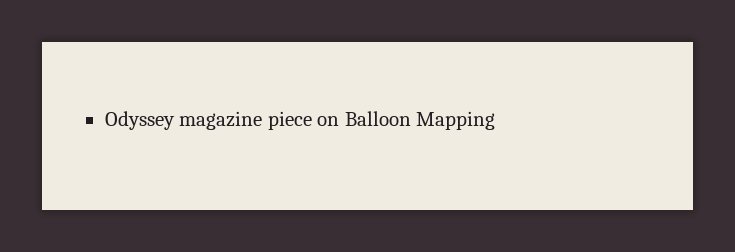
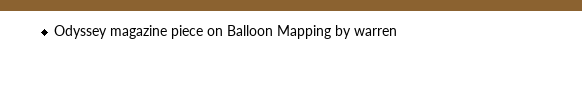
- Odyssey magazine piece on Balloon Mapping
+ Odyssey magazine piece on Balloon Mapping by warren

